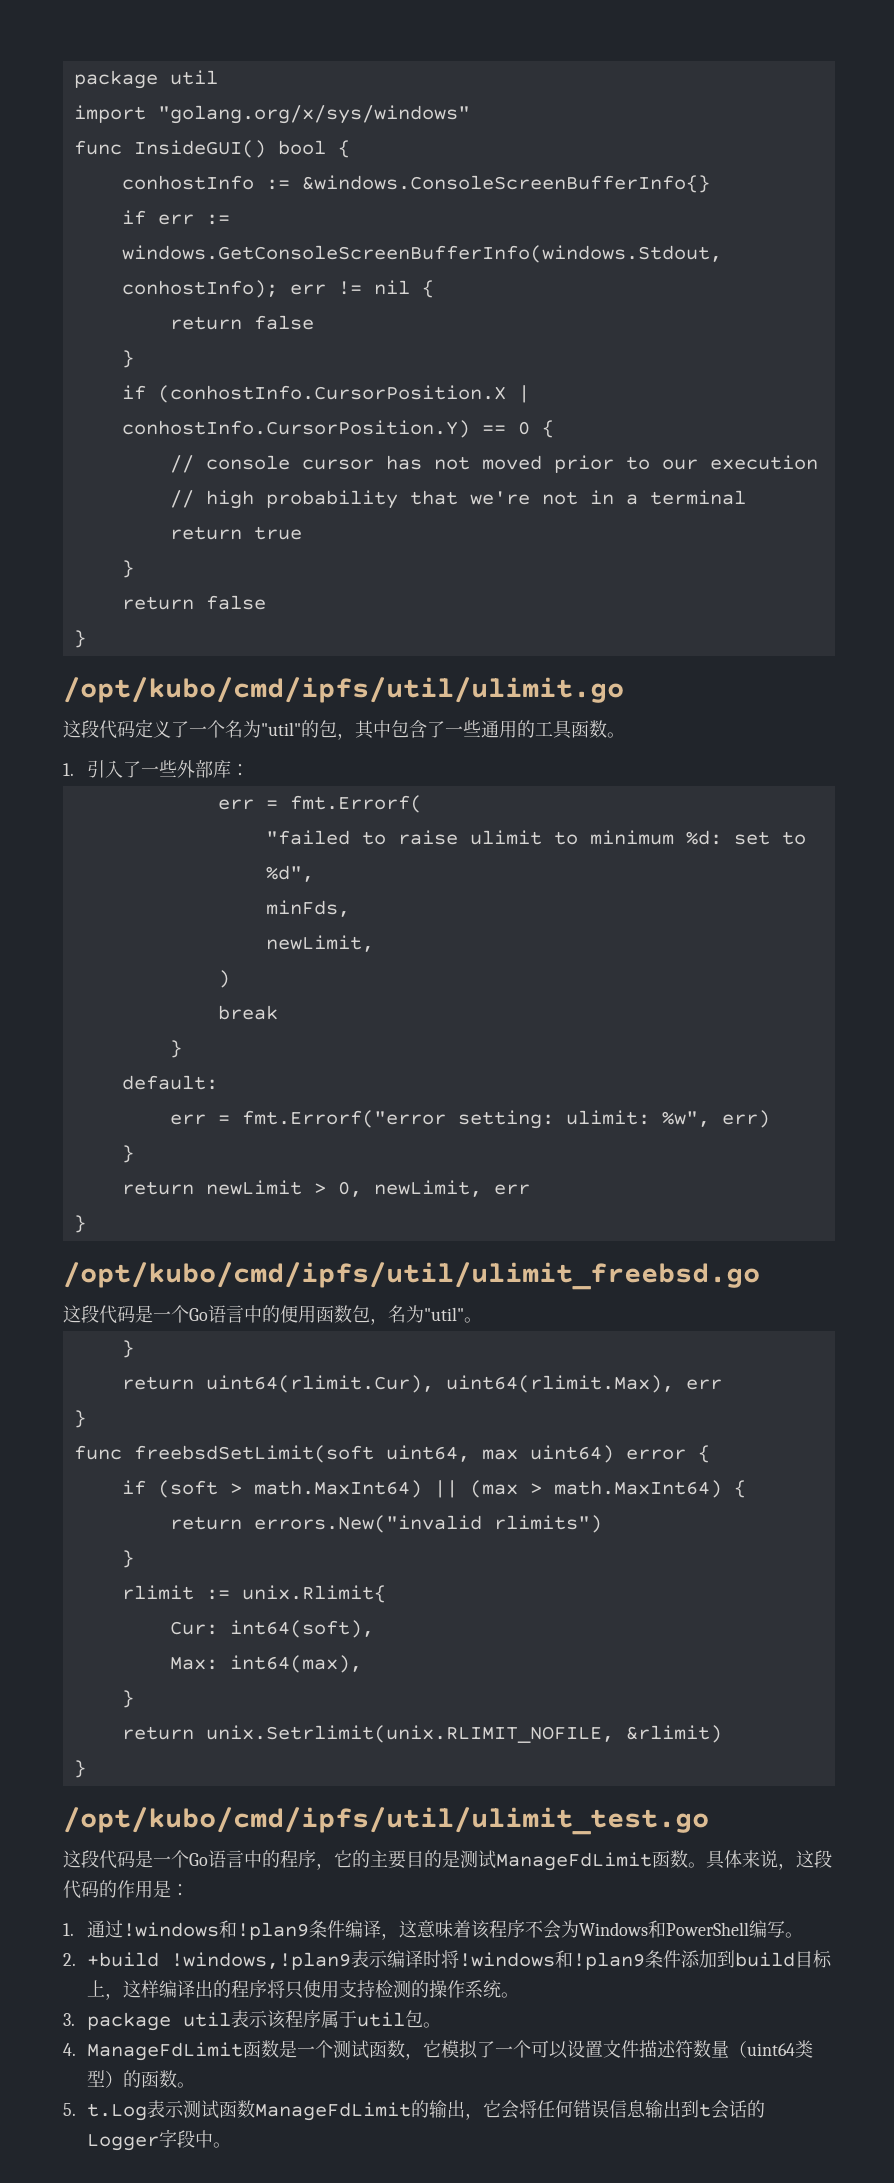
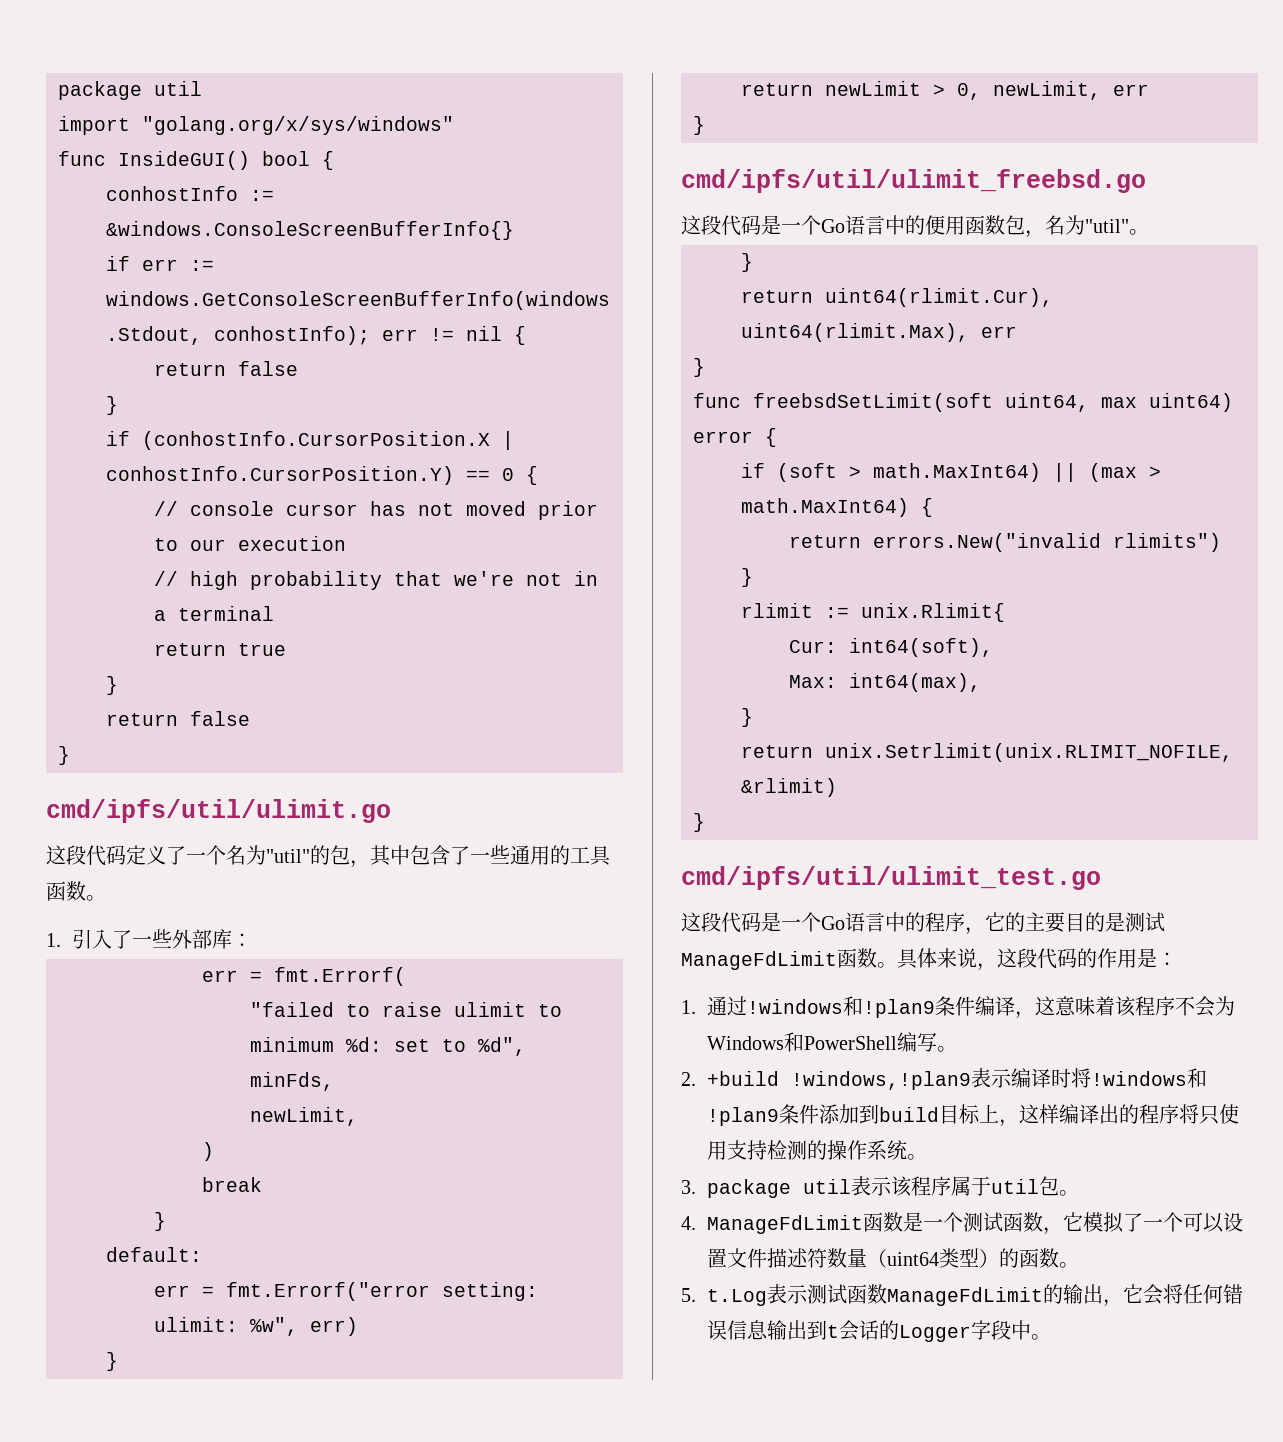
- /opt/kubo/cmd/ipfs/util/ulimit.go
+ cmd/ipfs/util/ulimit.go
- /opt/kubo/cmd/ipfs/util/ulimit_freebsd.go
+ cmd/ipfs/util/ulimit_freebsd.go
- /opt/kubo/cmd/ipfs/util/ulimit_test.go
+ cmd/ipfs/util/ulimit_test.go

